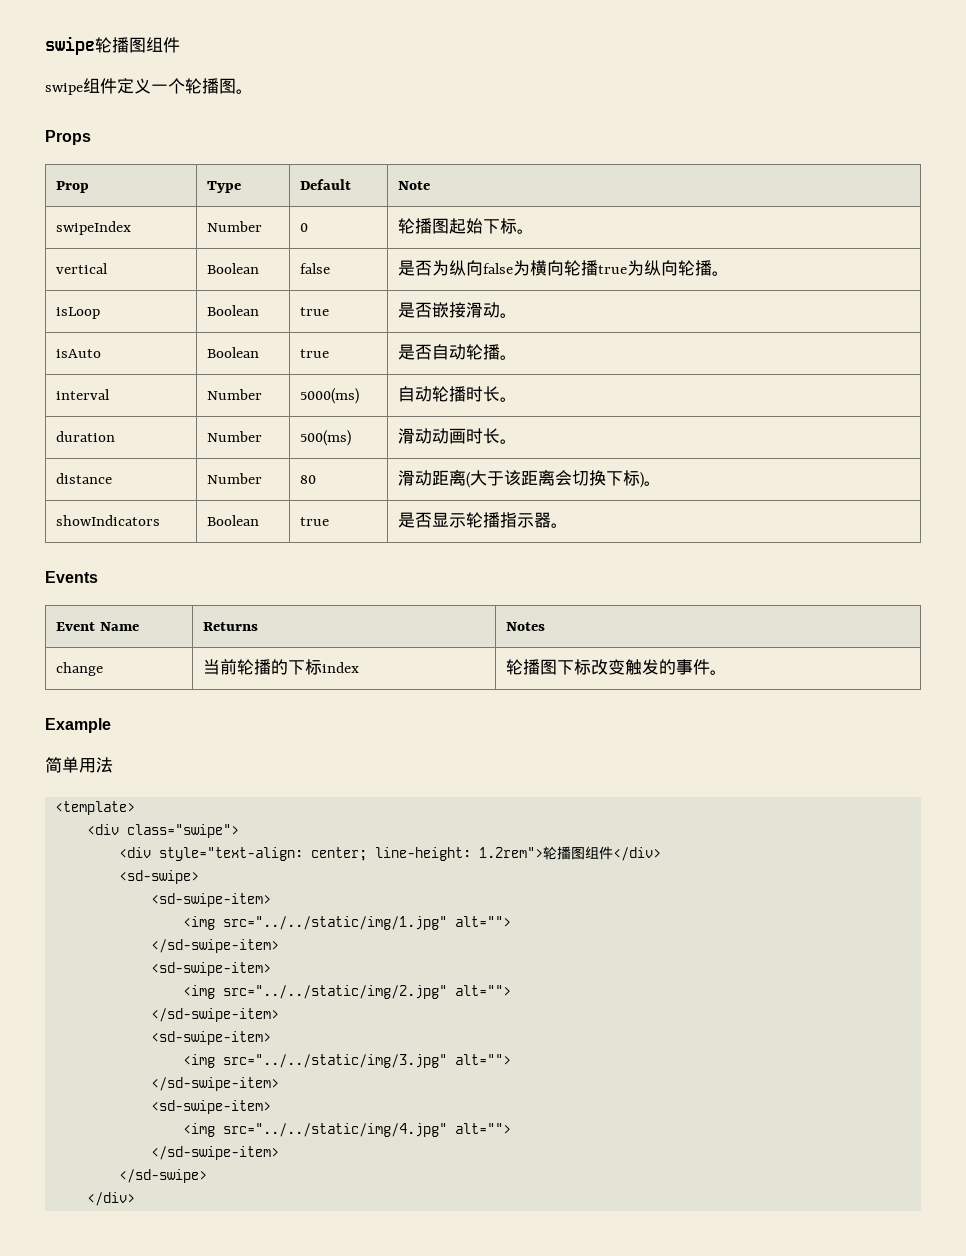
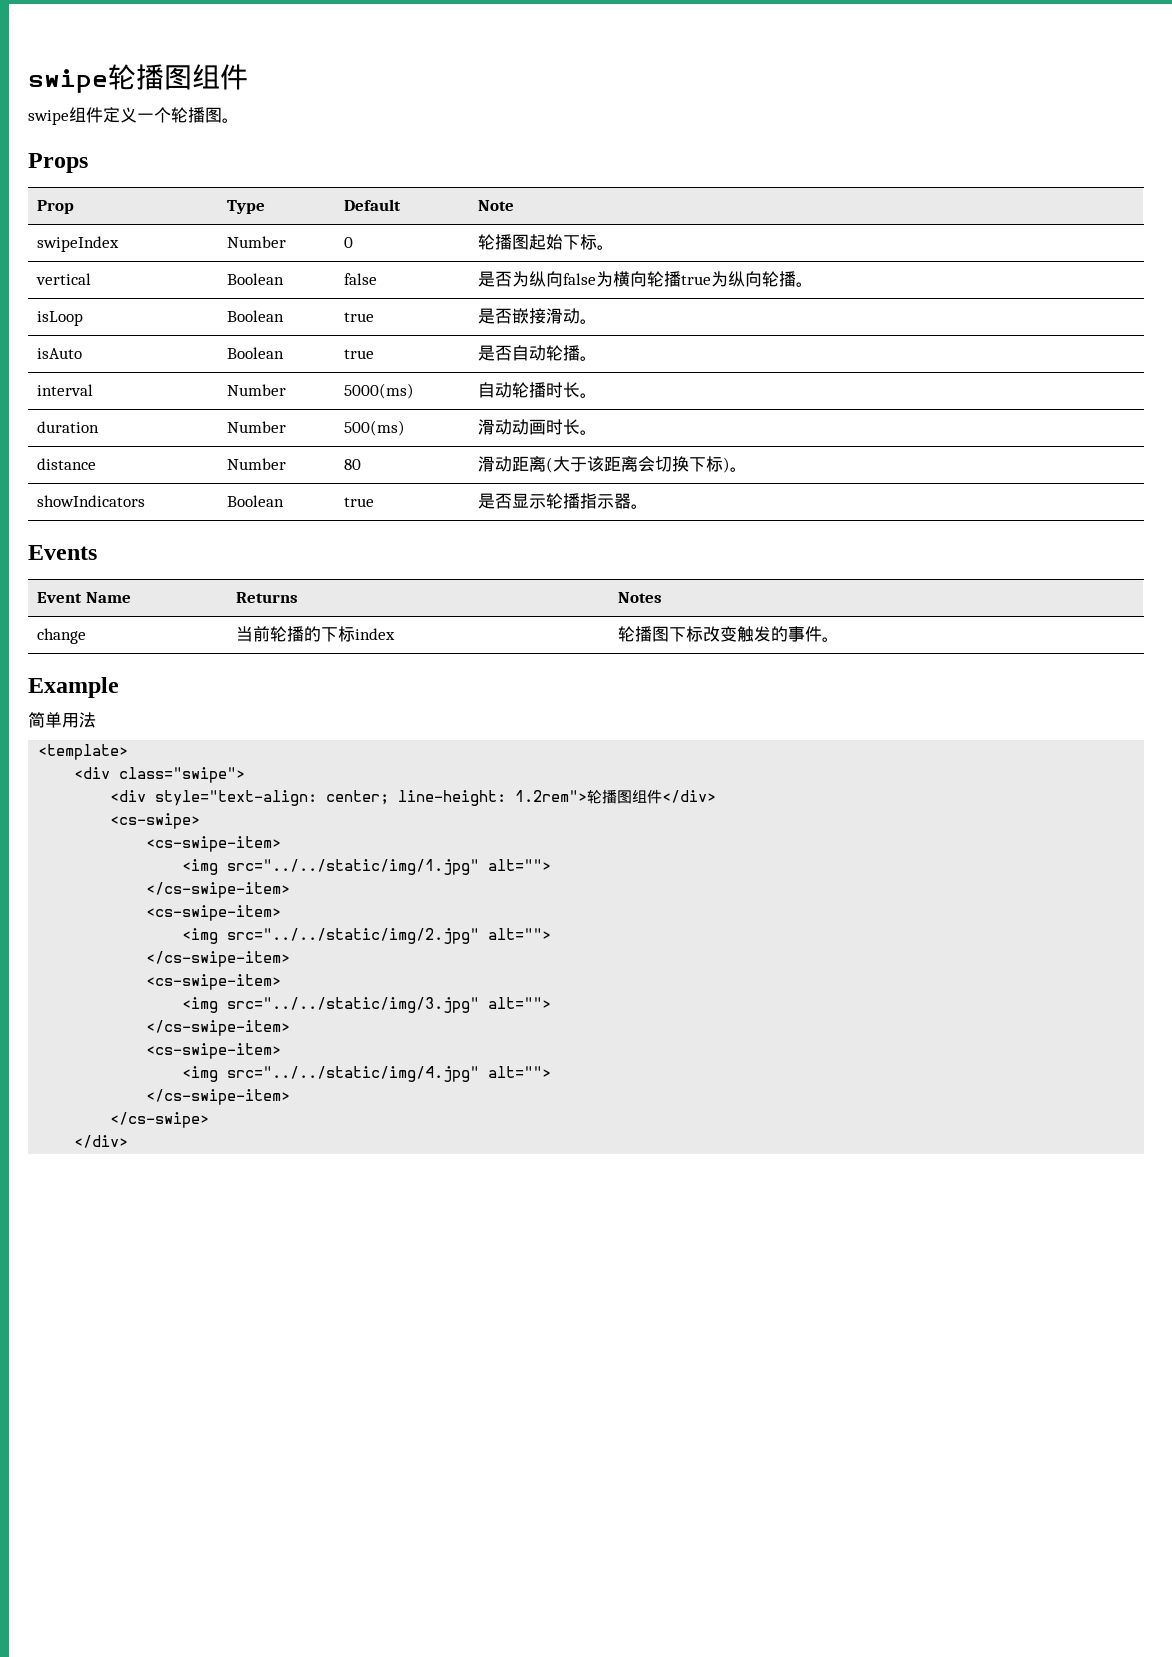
- <sd-swipe>
- <sd-swipe-item>
+ <cs-swipe>
+ <cs-swipe-item>
  <img src="../../static/img/1.jpg" alt="">
- </sd-swipe-item>
- <sd-swipe-item>
+ </cs-swipe-item>
+ <cs-swipe-item>
  <img src="../../static/img/2.jpg" alt="">
- </sd-swipe-item>
- <sd-swipe-item>
+ </cs-swipe-item>
+ <cs-swipe-item>
  <img src="../../static/img/3.jpg" alt="">
- </sd-swipe-item>
- <sd-swipe-item>
+ </cs-swipe-item>
+ <cs-swipe-item>
  <img src="../../static/img/4.jpg" alt="">
- </sd-swipe-item>
- </sd-swipe>
+ </cs-swipe-item>
+ </cs-swipe>

